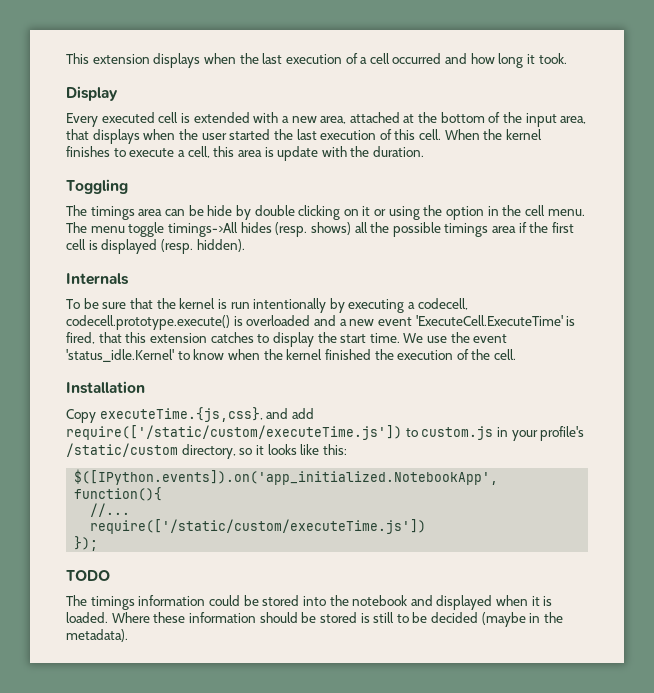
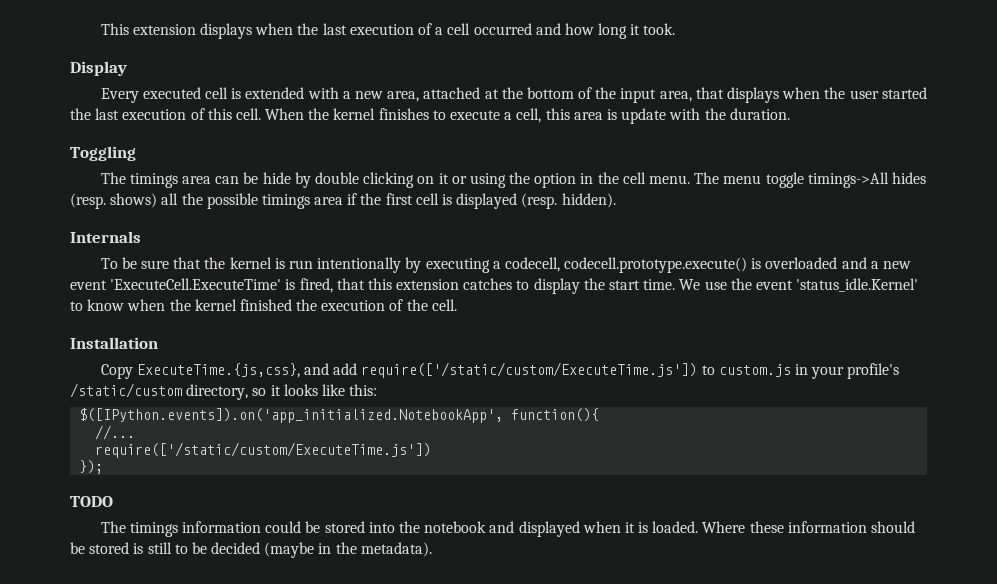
- Copy executeTime.{js,css}, and add require(['/static/custom/executeTime.js']) to custom.js in your profile's /static/custom directory, so it looks like this:
+ Copy ExecuteTime.{js,css}, and add require(['/static/custom/ExecuteTime.js']) to custom.js in your profile's /static/custom directory, so it looks like this:
  //...
- require(['/static/custom/executeTime.js'])
+ require(['/static/custom/ExecuteTime.js'])

